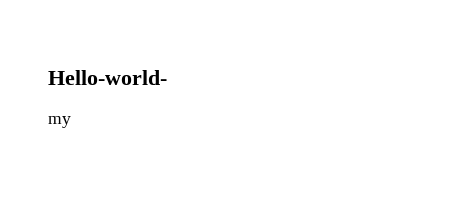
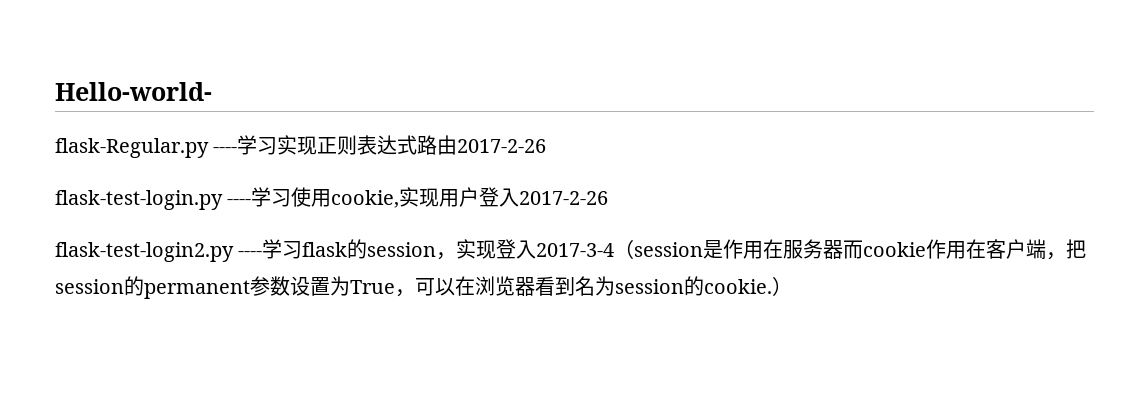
- my
+ flask-Regular.py ----学习实现正则表达式路由2017-2-26
+ flask-test-login.py ----学习使用cookie,实现用户登入2017-2-26
+ flask-test-login2.py ----学习flask的session，实现登入2017-3-4（session是作用在服务器而cookie作用在客户端，把session的permanent参数设置为True，可以在浏览器看到名为session的cookie.）

